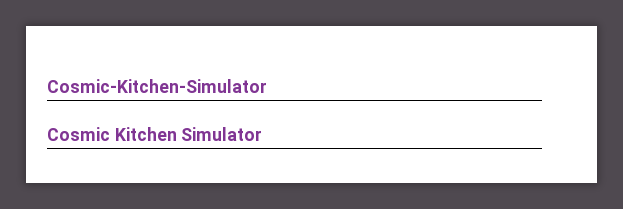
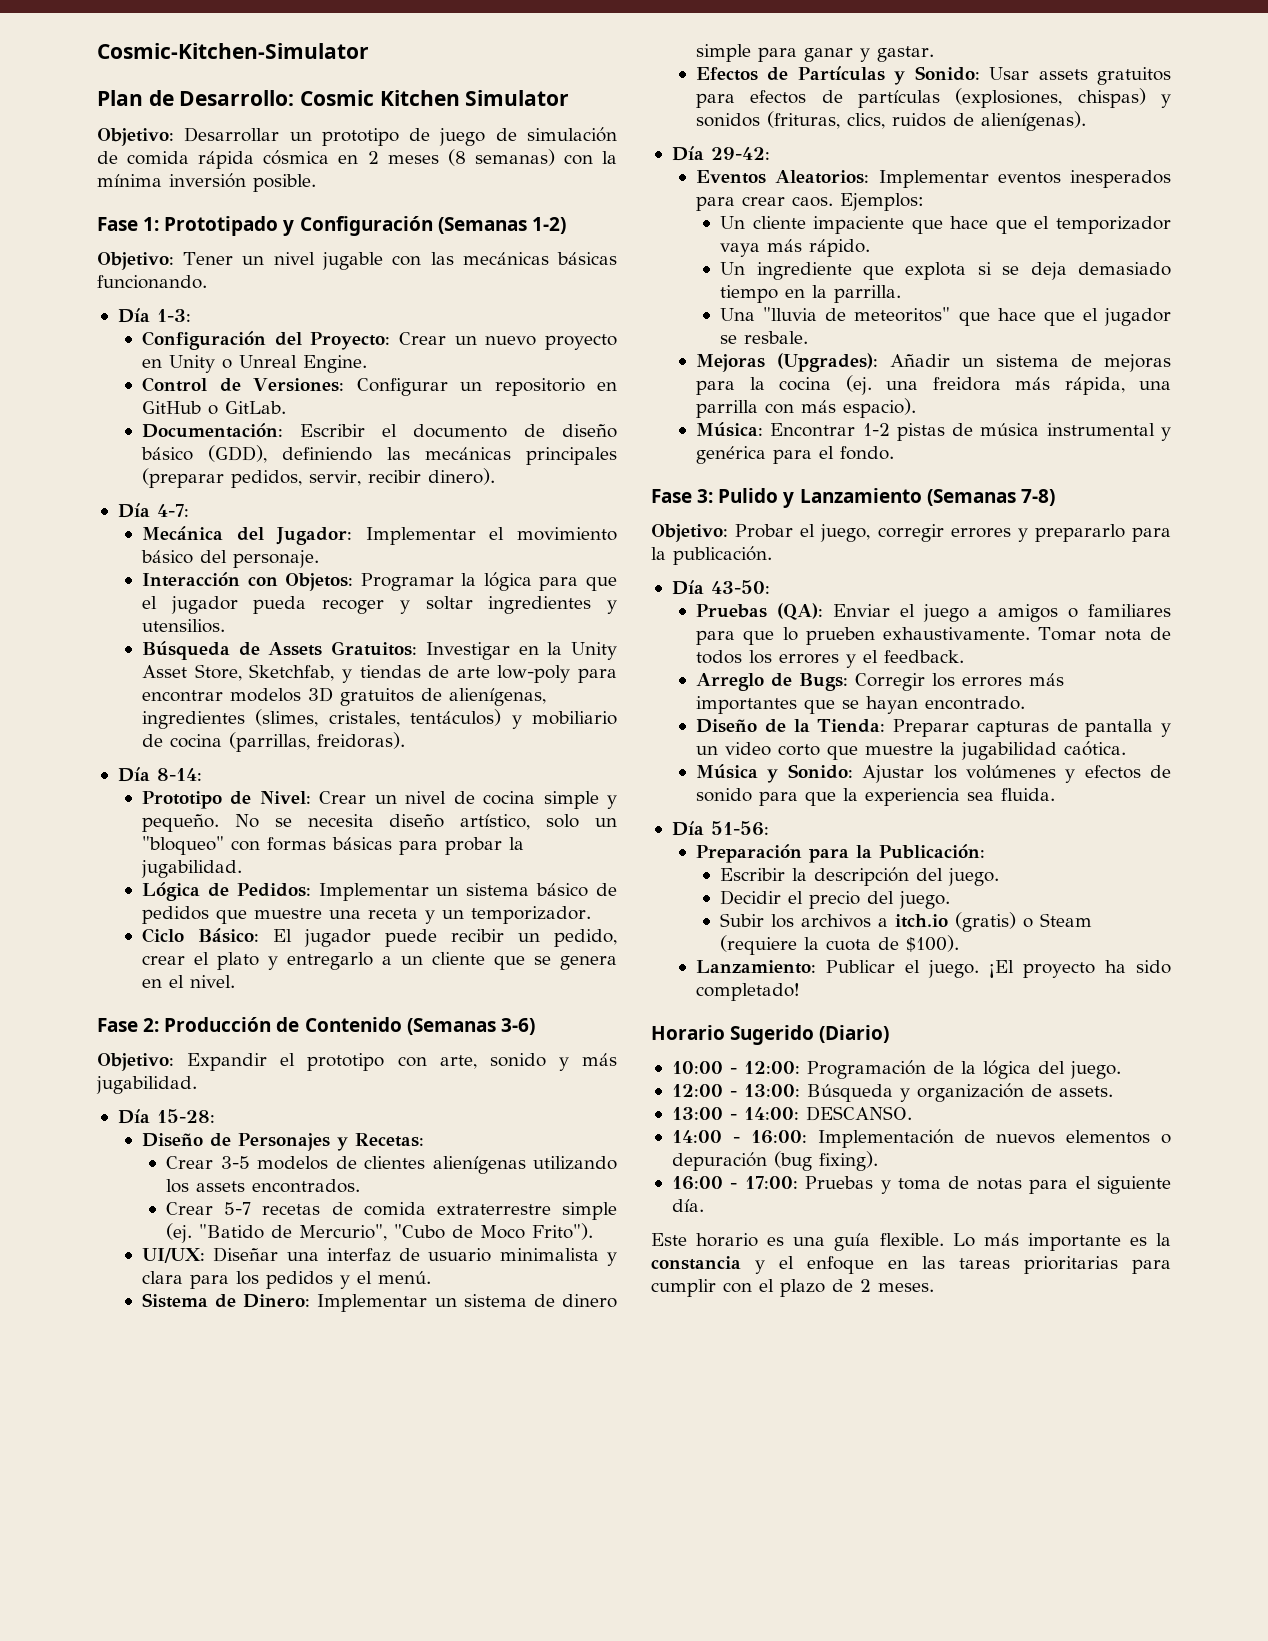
- Cosmic Kitchen Simulator
+ Plan de Desarrollo: Cosmic Kitchen Simulator
+ Objetivo: Desarrollar un prototipo de juego de simulación de comida rápida cósmica en 2 meses (8 semanas) con la mínima inversión posible.
+ Fase 1: Prototipado y Configuración (Semanas 1-2)
+ Objetivo: Tener un nivel jugable con las mecánicas básicas funcionando.
+ Día 1-3:
+ Configuración del Proyecto: Crear un nuevo proyecto en Unity o Unreal Engine.
+ Control de Versiones: Configurar un repositorio en GitHub o GitLab.
+ Documentación: Escribir el documento de diseño básico (GDD), definiendo las mecánicas principales (preparar pedidos, servir, recibir dinero).
+ Día 4-7:
+ Mecánica del Jugador: Implementar el movimiento básico del personaje.
+ Interacción con Objetos: Programar la lógica para que el jugador pueda recoger y soltar ingredientes y utensilios.
+ Búsqueda de Assets Gratuitos: Investigar en la Unity Asset Store, Sketchfab, y tiendas de arte low-poly para encontrar modelos 3D gratuitos de alienígenas, ingredientes (slimes, cristales, tentáculos) y mobiliario de cocina (parrillas, freidoras).
+ Día 8-14:
+ Prototipo de Nivel: Crear un nivel de cocina simple y pequeño. No se necesita diseño artístico, solo un "bloqueo" con formas básicas para probar la jugabilidad.
+ Lógica de Pedidos: Implementar un sistema básico de pedidos que muestre una receta y un temporizador.
+ Ciclo Básico: El jugador puede recibir un pedido, crear el plato y entregarlo a un cliente que se genera en el nivel.
+ Fase 2: Producción de Contenido (Semanas 3-6)
+ Objetivo: Expandir el prototipo con arte, sonido y más jugabilidad.
+ Día 15-28:
+ Diseño de Personajes y Recetas:
+ Crear 3-5 modelos de clientes alienígenas utilizando los assets encontrados.
+ Crear 5-7 recetas de comida extraterrestre simple (ej. "Batido de Mercurio", "Cubo de Moco Frito").
+ UI/UX: Diseñar una interfaz de usuario minimalista y clara para los pedidos y el menú.
+ Sistema de Dinero: Implementar un sistema de dinero simple para ganar y gastar.
+ Efectos de Partículas y Sonido: Usar assets gratuitos para efectos de partículas (explosiones, chispas) y sonidos (frituras, clics, ruidos de alienígenas).
+ Día 29-42:
+ Eventos Aleatorios: Implementar eventos inesperados para crear caos. Ejemplos:
+ Un cliente impaciente que hace que el temporizador vaya más rápido.
+ Un ingrediente que explota si se deja demasiado tiempo en la parrilla.
+ Una "lluvia de meteoritos" que hace que el jugador se resbale.
+ Mejoras (Upgrades): Añadir un sistema de mejoras para la cocina (ej. una freidora más rápida, una parrilla con más espacio).
+ Música: Encontrar 1-2 pistas de música instrumental y genérica para el fondo.
+ Fase 3: Pulido y Lanzamiento (Semanas 7-8)
+ Objetivo: Probar el juego, corregir errores y prepararlo para la publicación.
+ Día 43-50:
+ Pruebas (QA): Enviar el juego a amigos o familiares para que lo prueben exhaustivamente. Tomar nota de todos los errores y el feedback.
+ Arreglo de Bugs: Corregir los errores más importantes que se hayan encontrado.
+ Diseño de la Tienda: Preparar capturas de pantalla y un video corto que muestre la jugabilidad caótica.
+ Música y Sonido: Ajustar los volúmenes y efectos de sonido para que la experiencia sea fluida.
+ Día 51-56:
+ Preparación para la Publicación:
+ Escribir la descripción del juego.
+ Decidir el precio del juego.
+ Subir los archivos a itch.io (gratis) o Steam (requiere la cuota de $100).
+ Lanzamiento: Publicar el juego. ¡El proyecto ha sido completado!
+ Horario Sugerido (Diario)
+ 10:00 - 12:00: Programación de la lógica del juego.
+ 12:00 - 13:00: Búsqueda y organización de assets.
+ 13:00 - 14:00: DESCANSO.
+ 14:00 - 16:00: Implementación de nuevos elementos o depuración (bug fixing).
+ 16:00 - 17:00: Pruebas y toma de notas para el siguiente día.
+ Este horario es una guía flexible. Lo más importante es la constancia y el enfoque en las tareas prioritarias para cumplir con el plazo de 2 meses.

